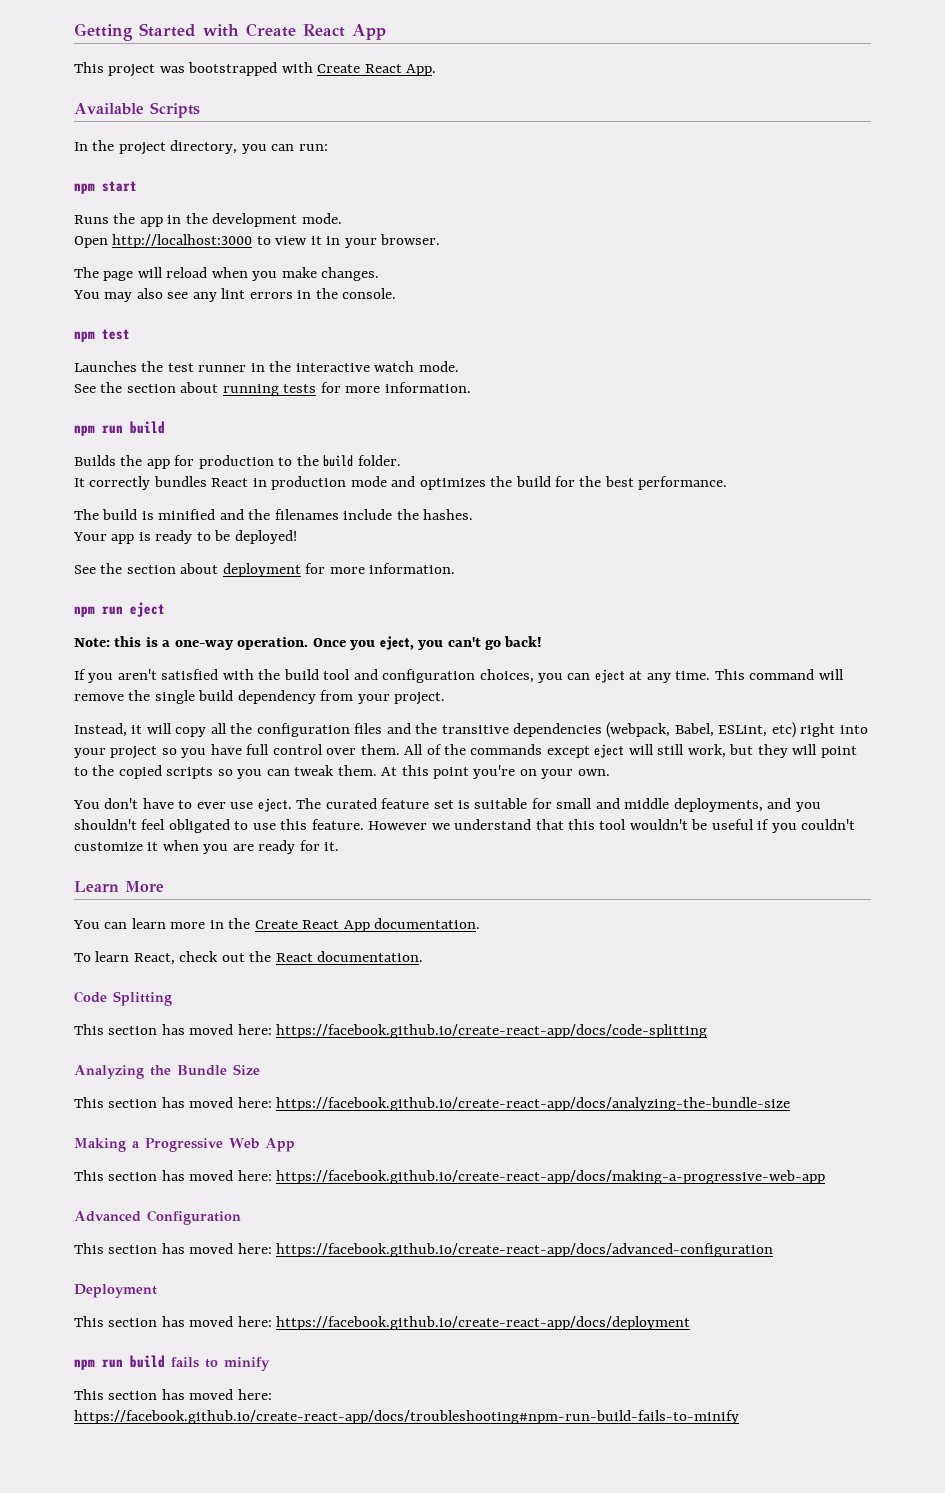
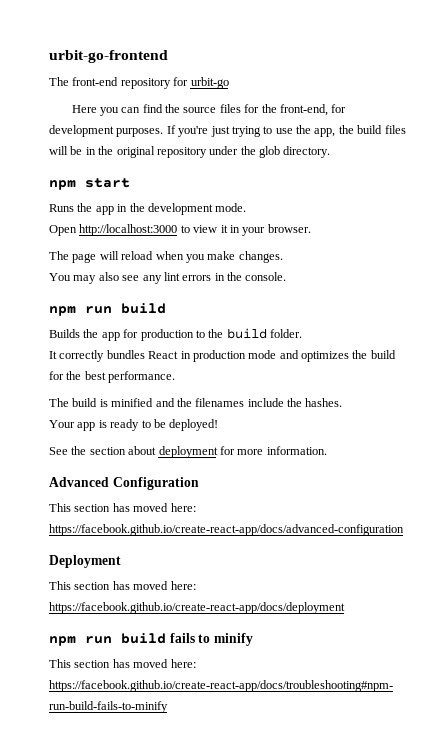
- Getting Started with Create React App
- This project was bootstrapped with Create React App.
- Available Scripts
- In the project directory, you can run:
+ urbit-go-frontend
+ The front-end repository for urbit-go
+ Here you can find the source files for the front-end, for development purposes. If you're just trying to use the app, the build files will be in the original repository under the glob directory.
- npm test
- Launches the test runner in the interactive watch mode.
- See the section about running tests for more information.
- npm run eject
- Note: this is a one-way operation. Once you eject, you can't go back!
- If you aren't satisfied with the build tool and configuration choices, you can eject at any time. This command will remove the single build dependency from your project.
- Instead, it will copy all the configuration files and the transitive dependencies (webpack, Babel, ESLint, etc) right into your project so you have full control over them. All of the commands except eject will still work, but they will point to the copied scripts so you can tweak them. At this point you're on your own.
- You don't have to ever use eject. The curated feature set is suitable for small and middle deployments, and you shouldn't feel obligated to use this feature. However we understand that this tool wouldn't be useful if you couldn't customize it when you are ready for it.
- Learn More
- You can learn more in the Create React App documentation.
- To learn React, check out the React documentation.
- Code Splitting
- This section has moved here: https://facebook.github.io/create-react-app/docs/code-splitting
- Analyzing the Bundle Size
- This section has moved here: https://facebook.github.io/create-react-app/docs/analyzing-the-bundle-size
- Making a Progressive Web App
- This section has moved here: https://facebook.github.io/create-react-app/docs/making-a-progressive-web-app

